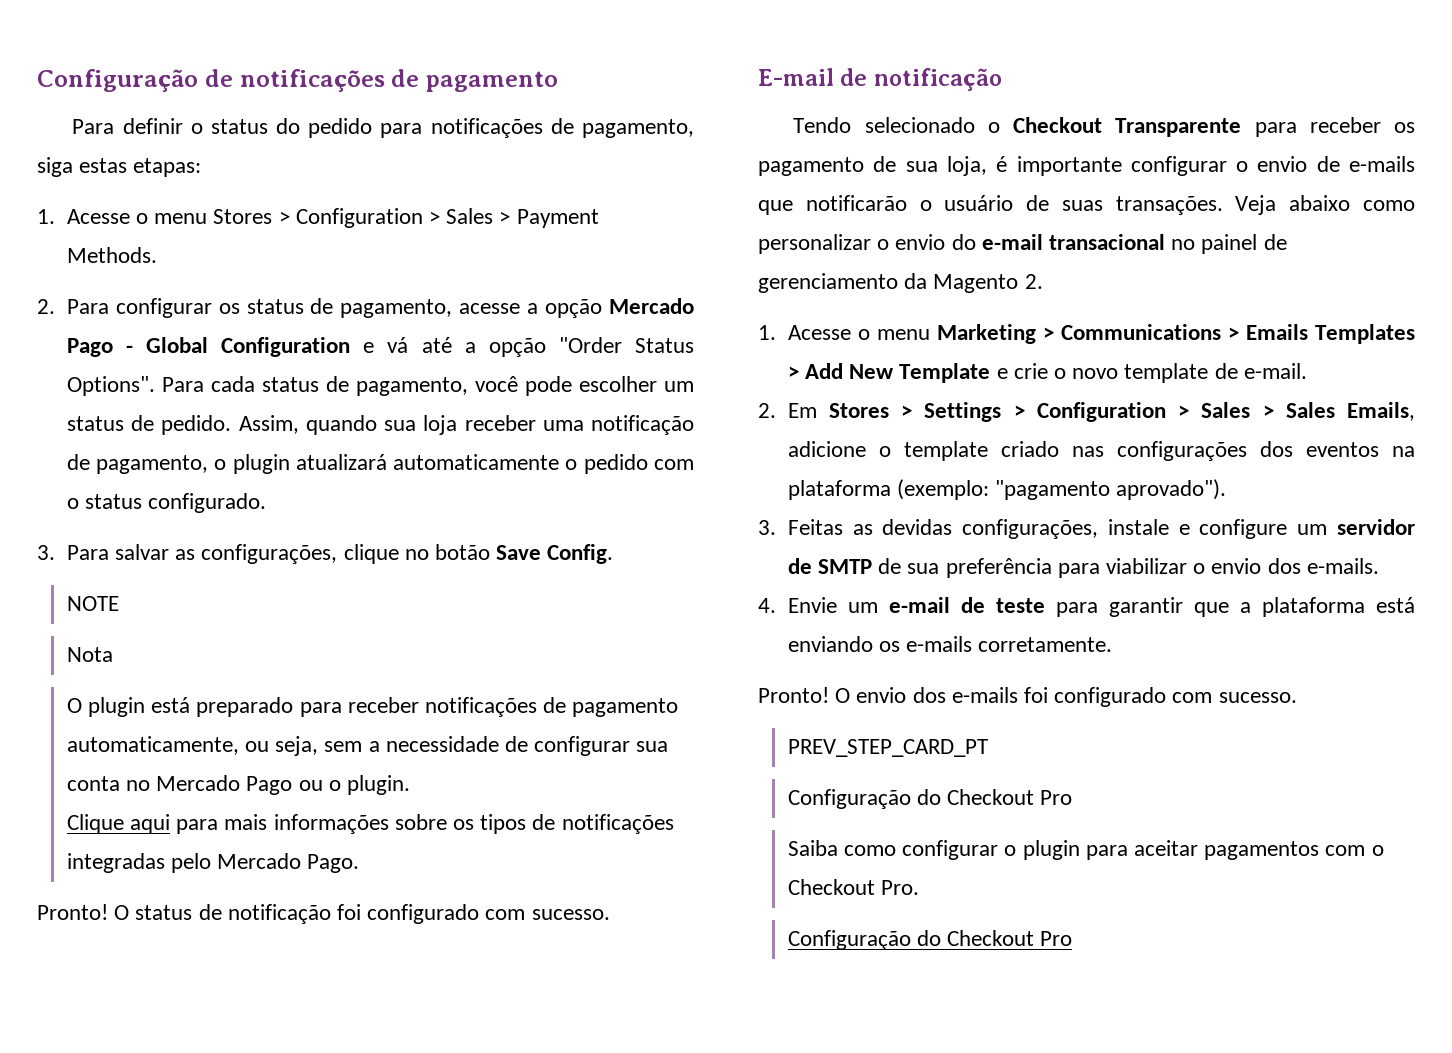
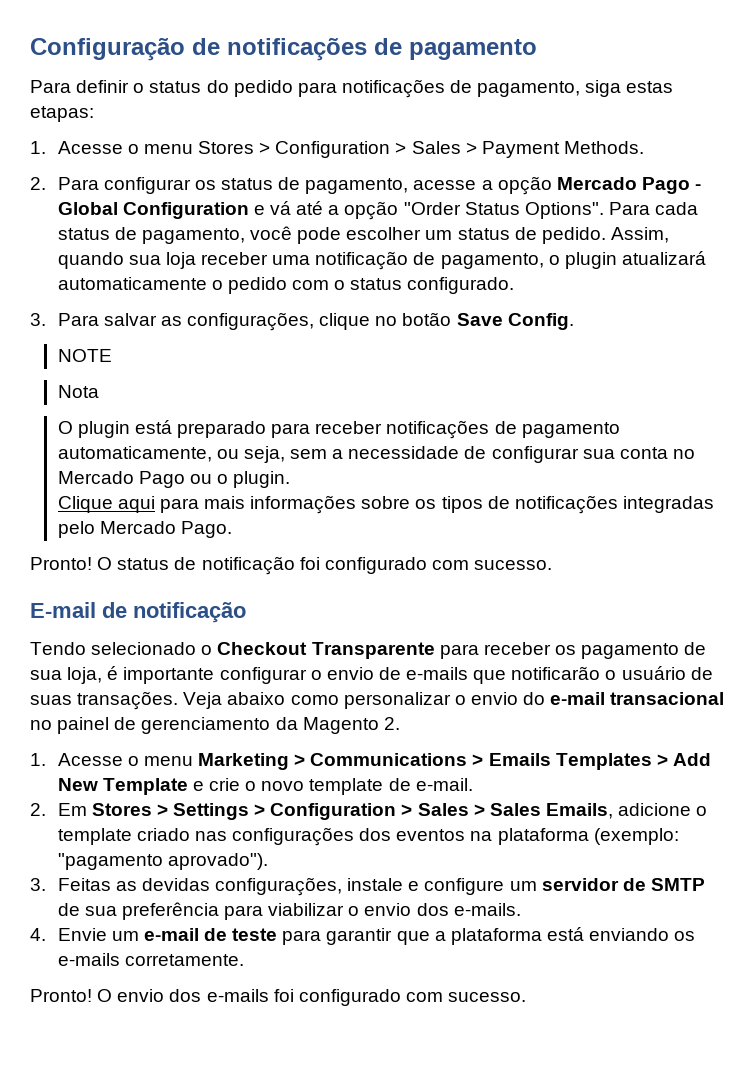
- PREV_STEP_CARD_PT
- Configuração do Checkout Pro
- Saiba como configurar o plugin para aceitar pagamentos com o Checkout Pro.
- Configuração do Checkout Pro

